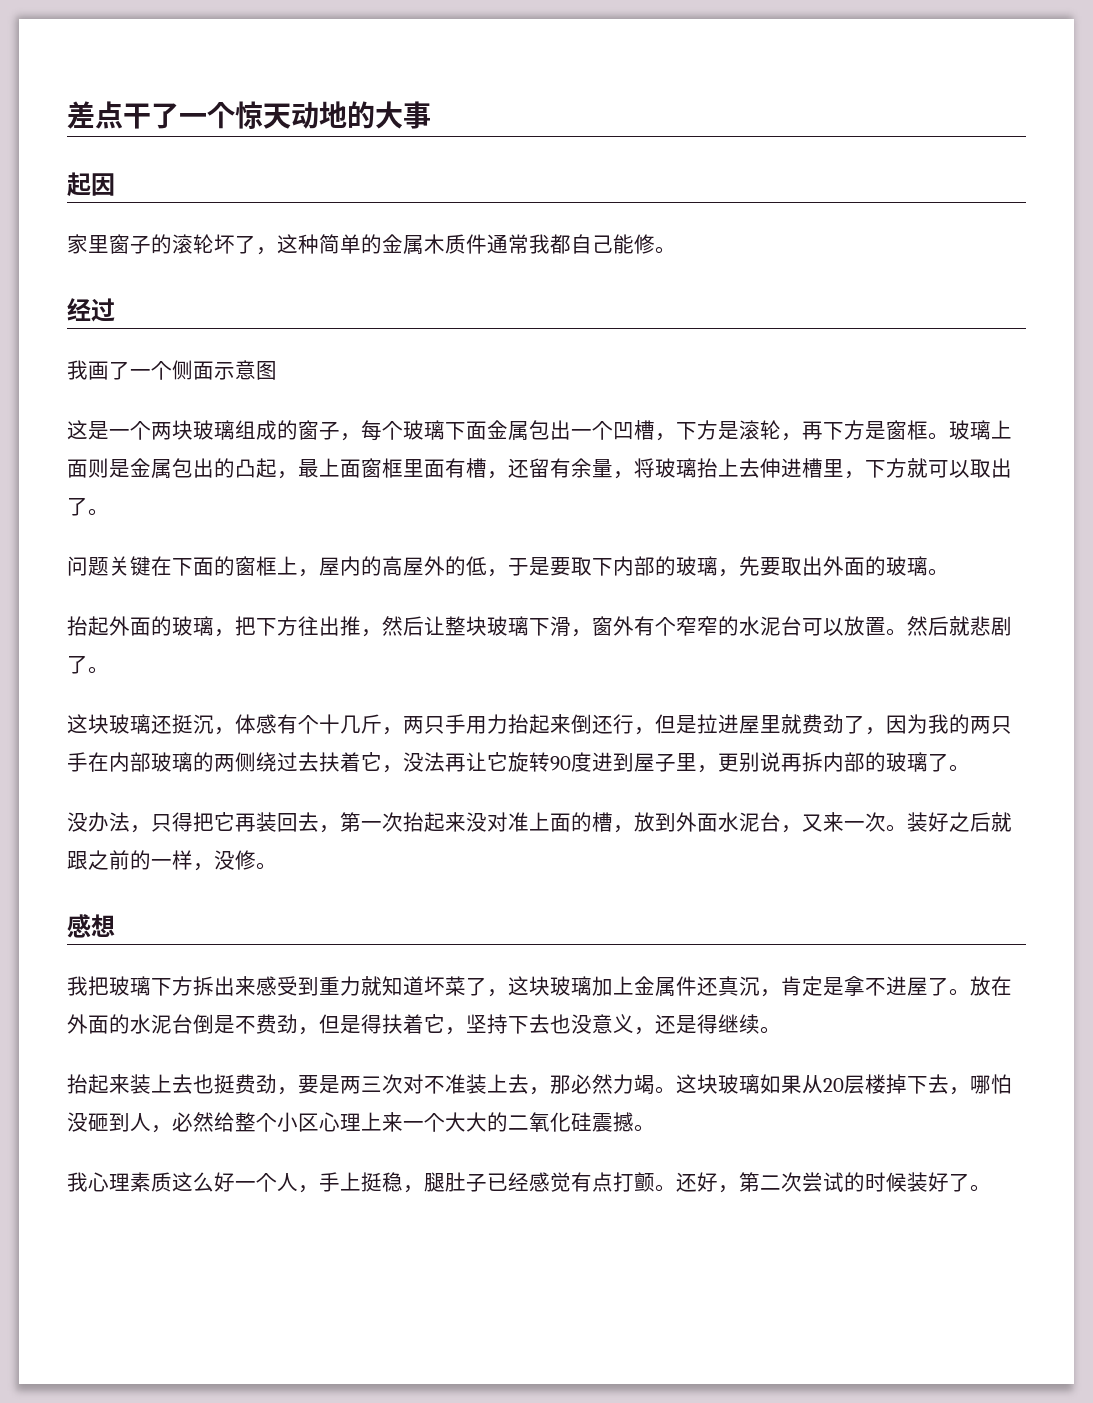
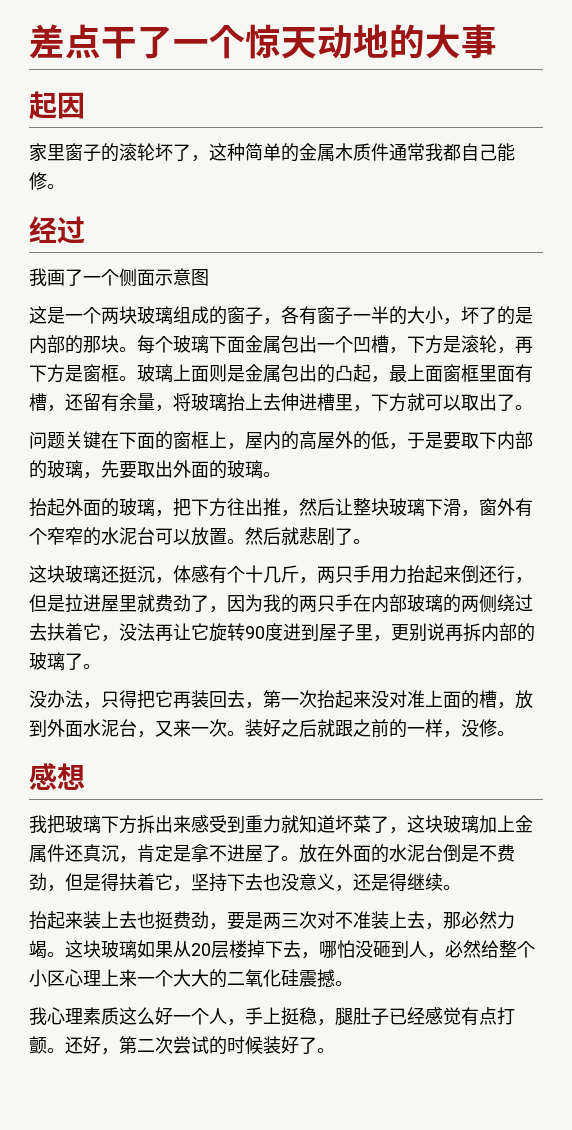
- 这是一个两块玻璃组成的窗子，每个玻璃下面金属包出一个凹槽，下方是滚轮，再下方是窗框。
+ 这是一个两块玻璃组成的窗子，各有窗子一半的大小，坏了的是内部的那块。每个玻璃下面金属包出一个凹槽，下方是滚轮，再下方是窗框。

